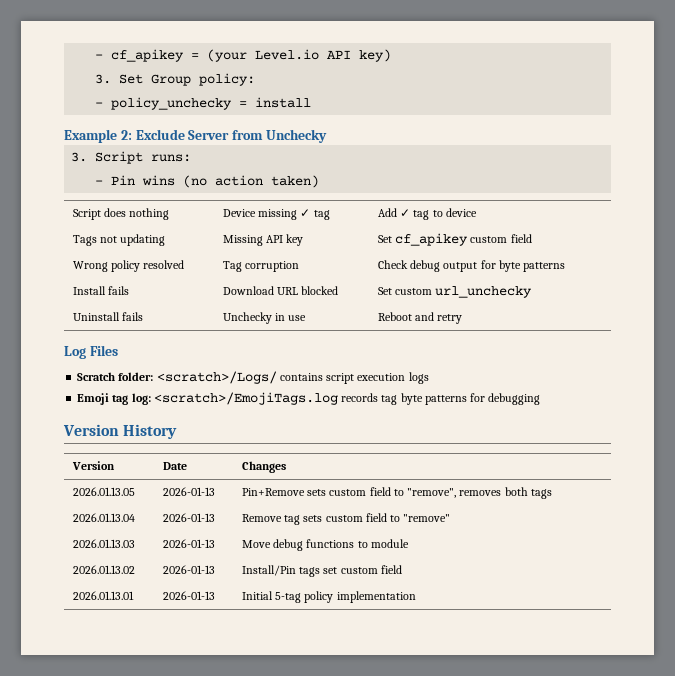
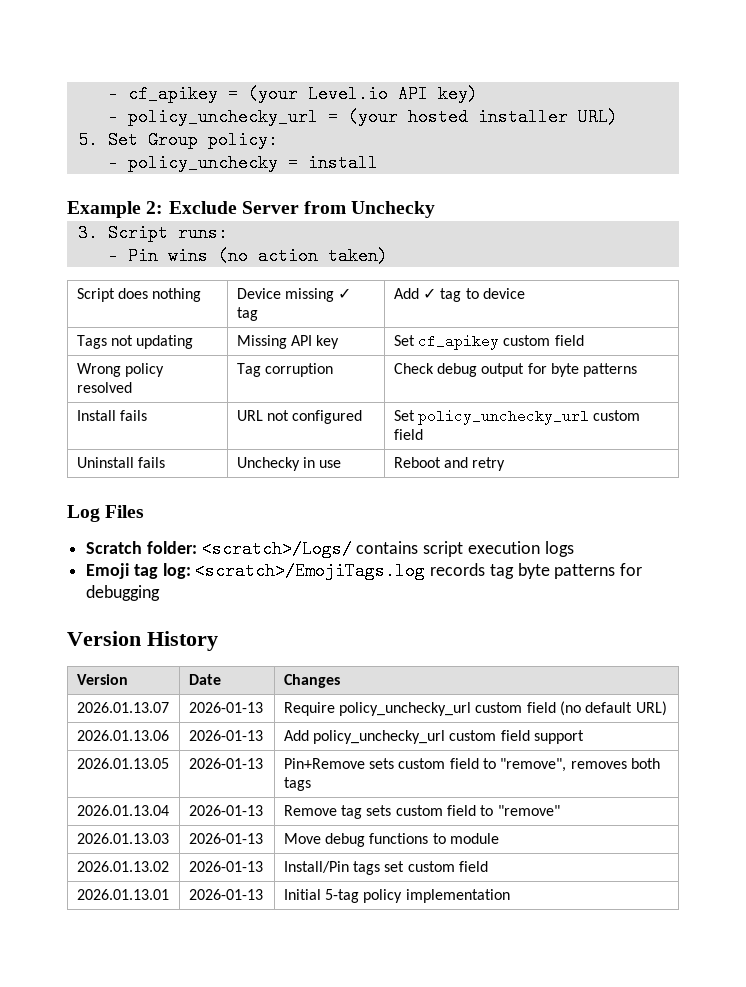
- 3. Set Group policy:
+ - policy_unchecky_url = (your hosted installer URL)
+ 5. Set Group policy:
- Install fails | Download URL blocked | Set custom url_unchecky
+ Install fails | URL not configured | Set policy_unchecky_url custom field
+ 2026.01.13.07 | 2026-01-13 | Require policy_unchecky_url custom field (no default URL)
+ 2026.01.13.06 | 2026-01-13 | Add policy_unchecky_url custom field support

